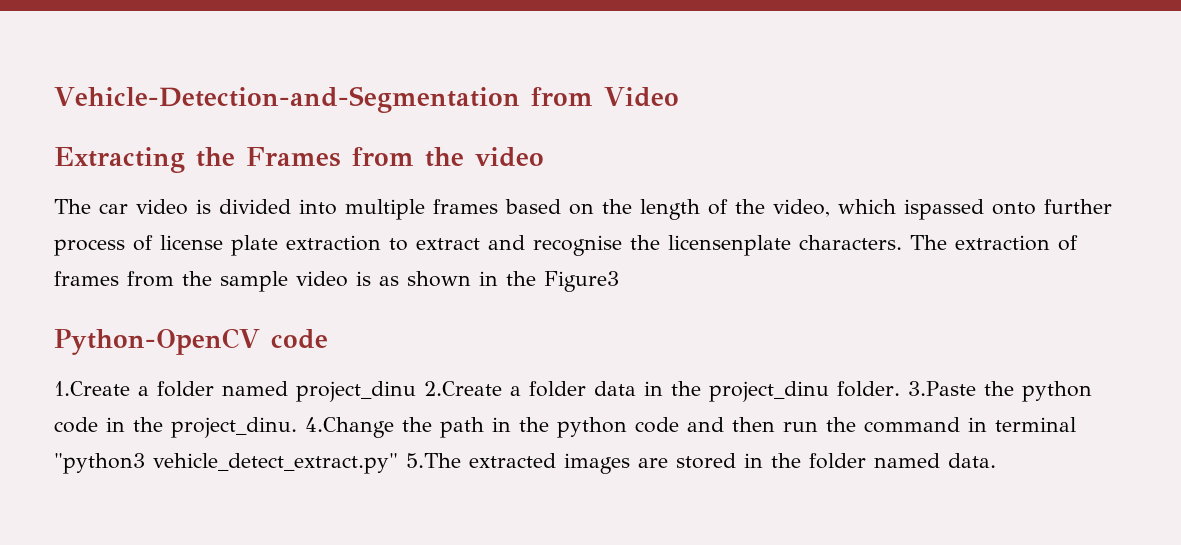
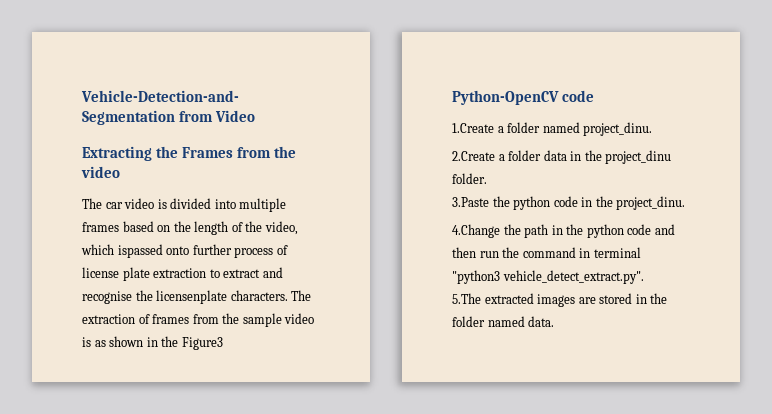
- 1.Create a folder named project_dinu 2.Create a folder data in the project_dinu folder. 3.Paste the python code in the project_dinu. 4.Change the path in the python code and then run the command in terminal "python3 vehicle_detect_extract.py" 5.The extracted images are stored in the folder named data.
+ 1.Create a folder named project_dinu.
+ 2.Create a folder data in the project_dinu folder.
+ 3.Paste the python code in the project_dinu.
+ 4.Change the path in the python code and then run the command in terminal "python3 vehicle_detect_extract.py".
+ 5.The extracted images are stored in the folder named data.

